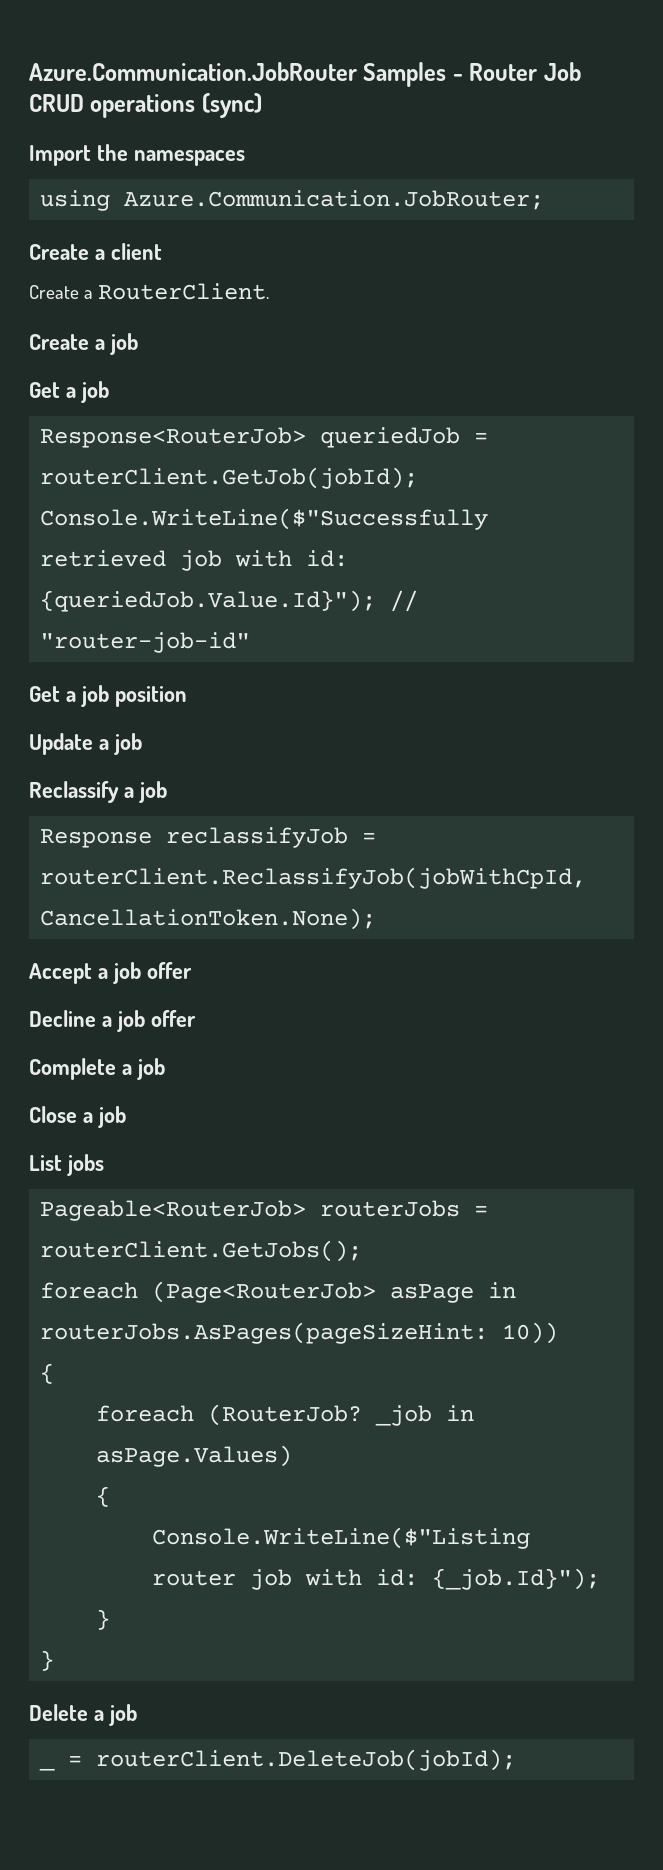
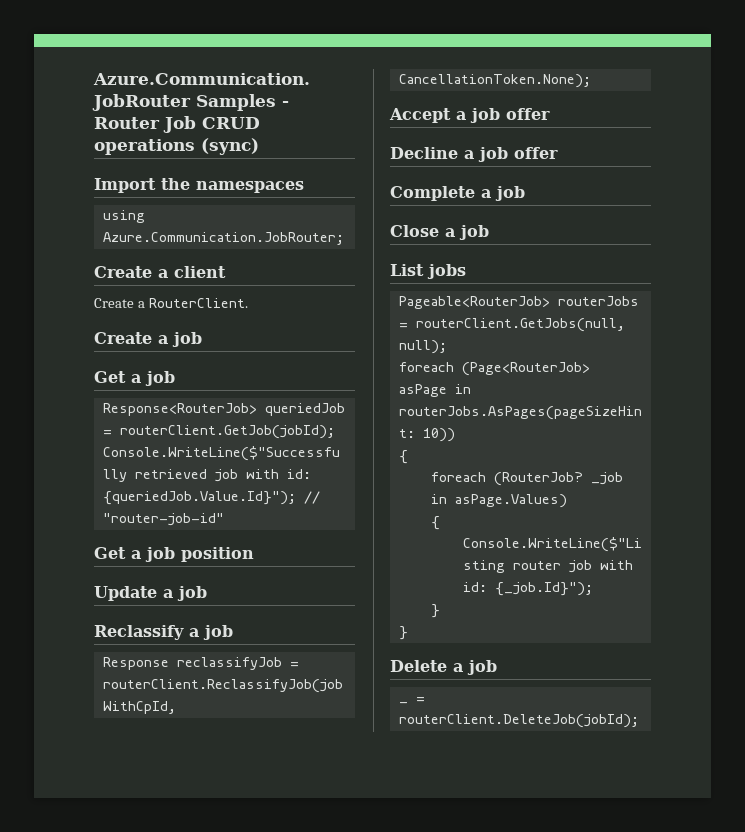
- Pageable<RouterJob> routerJobs = routerClient.GetJobs();
+ Pageable<RouterJob> routerJobs = routerClient.GetJobs(null, null);

